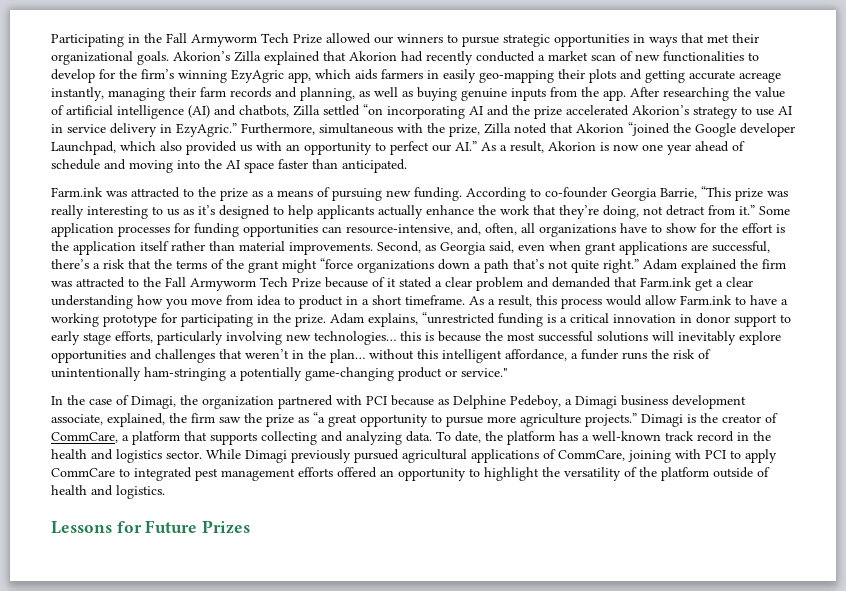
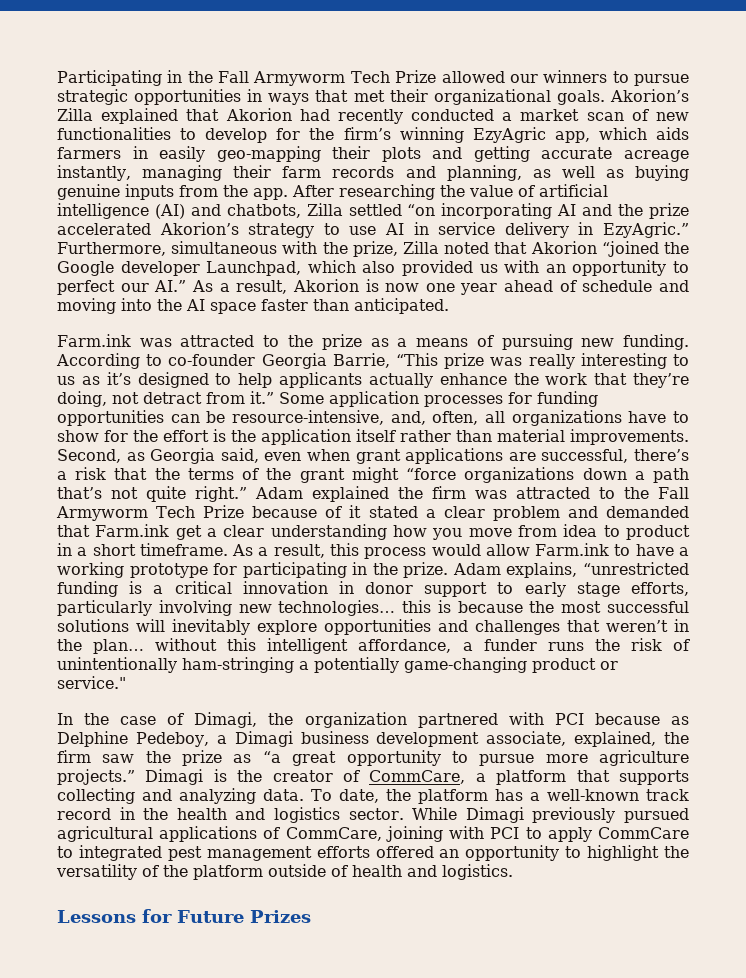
- Some application processes for funding opportunities can resource-intensive, and, often, all organizations have to show for the effort is the application itself rather than material improvements.
+ Some application processes for funding opportunities can be resource-intensive, and, often, all organizations have to show for the effort is the application itself rather than material improvements.

